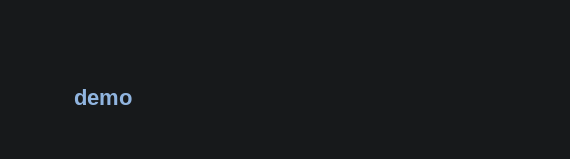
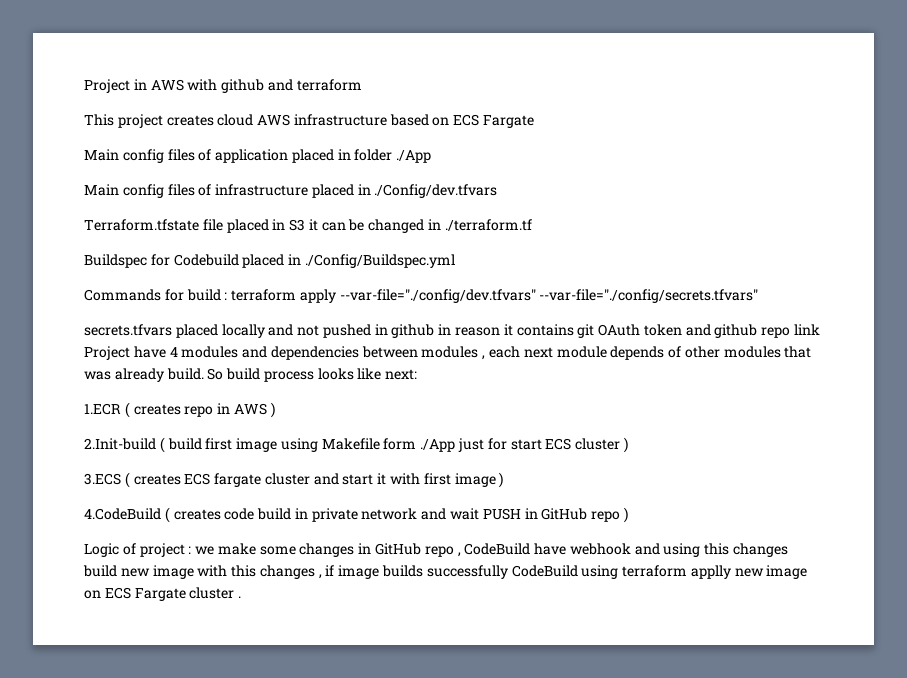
- demo
+ Project in AWS with github and terraform
+ This project creates cloud AWS infrastructure based on ECS Fargate
+ Main config files of application placed in folder ./App
+ Main config files of infrastructure placed in ./Config/dev.tfvars
+ Terraform.tfstate file placed in S3 it can be changed in ./terraform.tf
+ Buildspec for Codebuild placed in ./Config/Buildspec.yml
+ Commands for build : terraform apply --var-file="./config/dev.tfvars" --var-file="./config/secrets.tfvars"
+ secrets.tfvars placed locally and not pushed in github in reason it contains git OAuth token and github repo link Project have 4 modules and dependencies between modules , each next module depends of other modules that was already build. So build process looks like next:
+ 1.ECR ( creates repo in AWS )
+ 2.Init-build ( build first image using Makefile form ./App just for start ECS cluster )
+ 3.ECS ( creates ECS fargate cluster and start it with first image )
+ 4.CodeBuild ( creates code build in private network and wait PUSH in GitHub repo )
+ Logic of project : we make some changes in GitHub repo , CodeBuild have webhook and using this changes build new image with this changes , if image builds successfully CodeBuild using terraform applly new image on ECS Fargate cluster .

